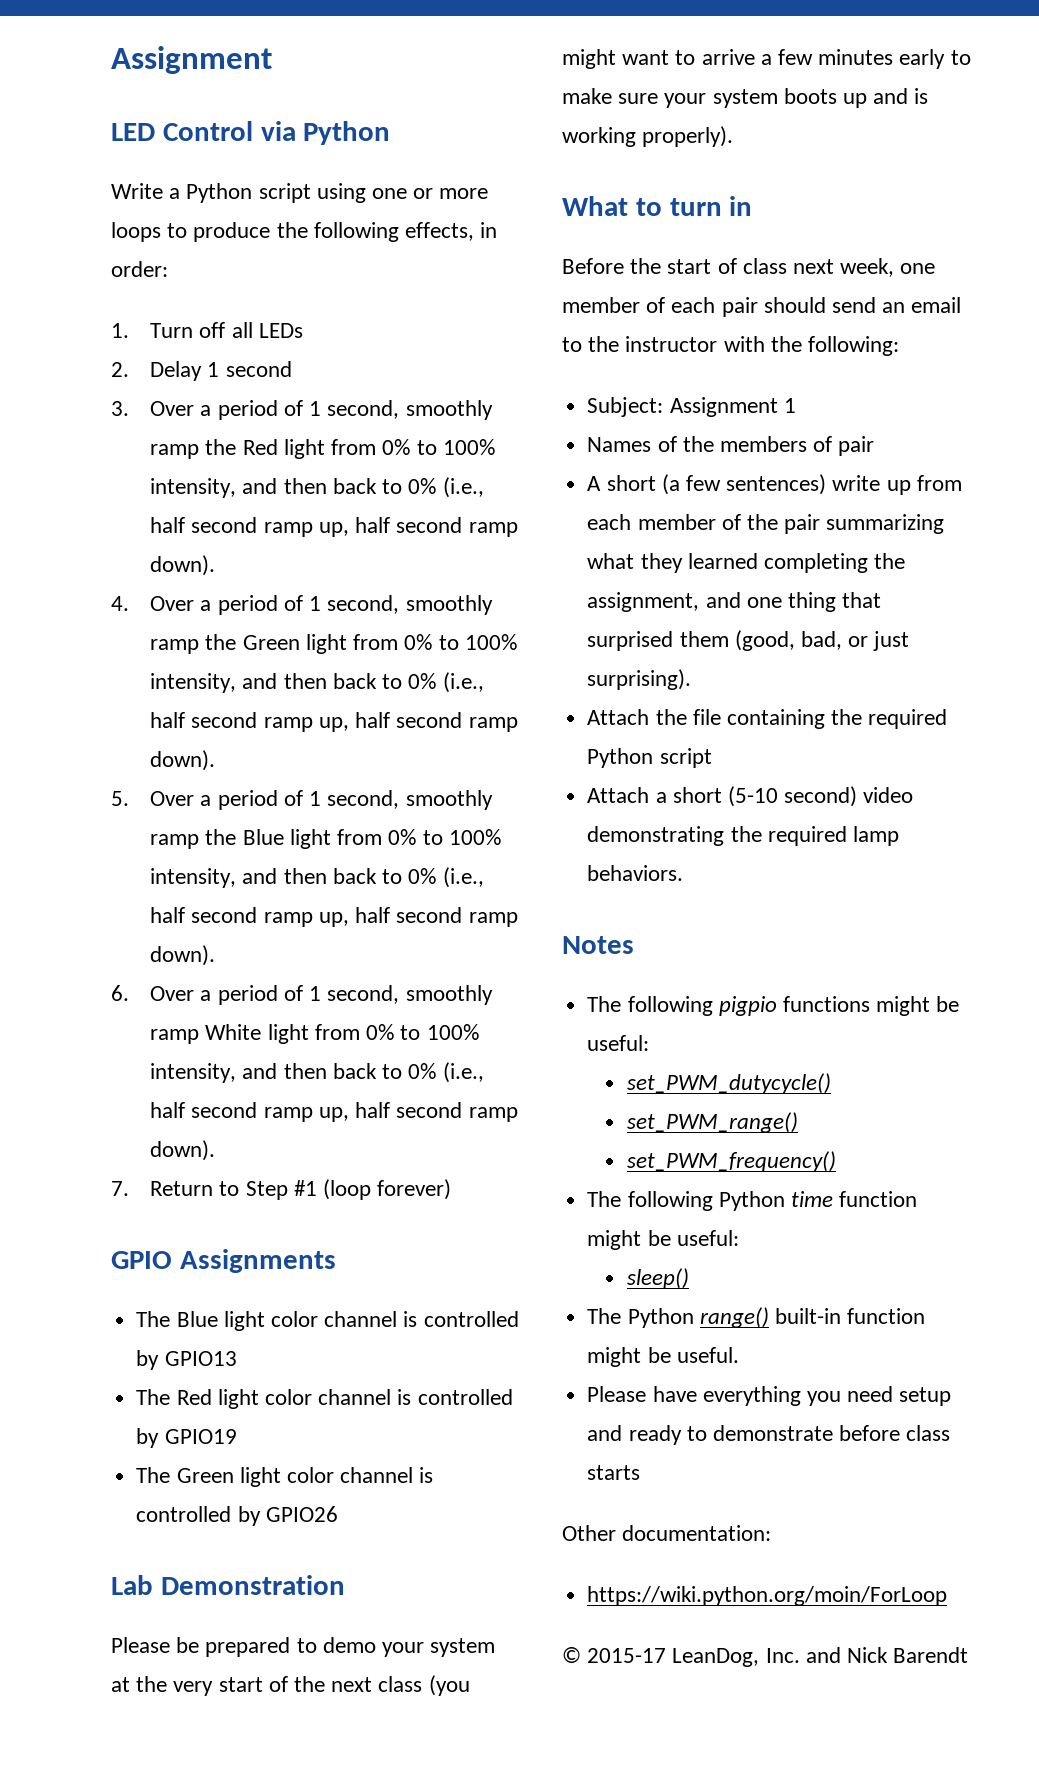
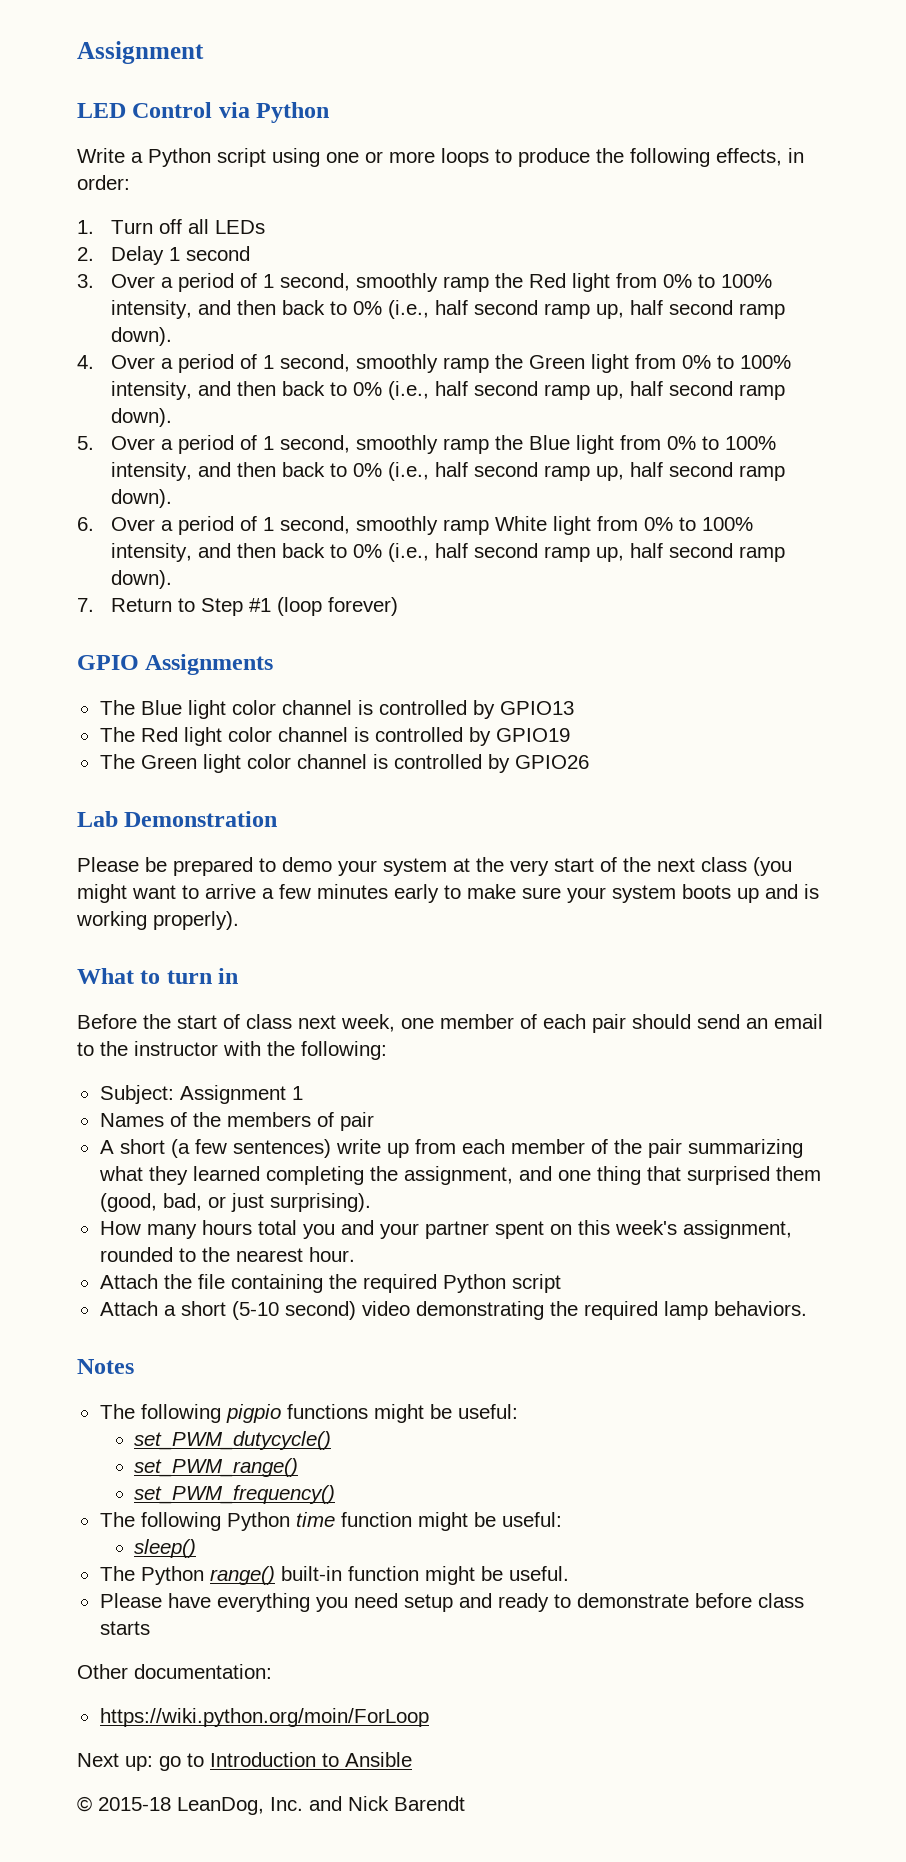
+ How many hours total you and your partner spent on this week's assignment, rounded to the nearest hour.
+ Next up: go to Introduction to Ansible
- © 2015-17 LeanDog, Inc. and Nick Barendt
+ © 2015-18 LeanDog, Inc. and Nick Barendt

